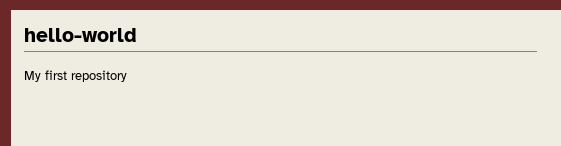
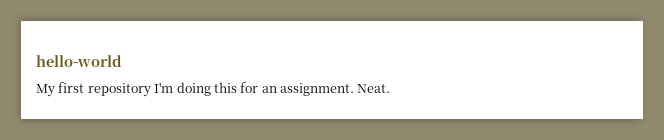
- My first repository
+ My first repository I'm doing this for an assignment. Neat.

